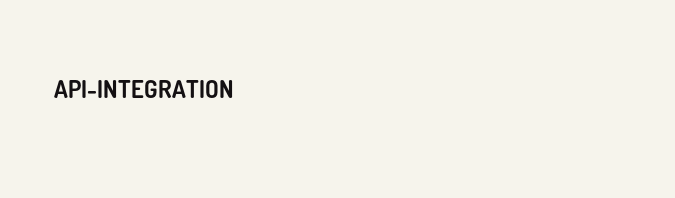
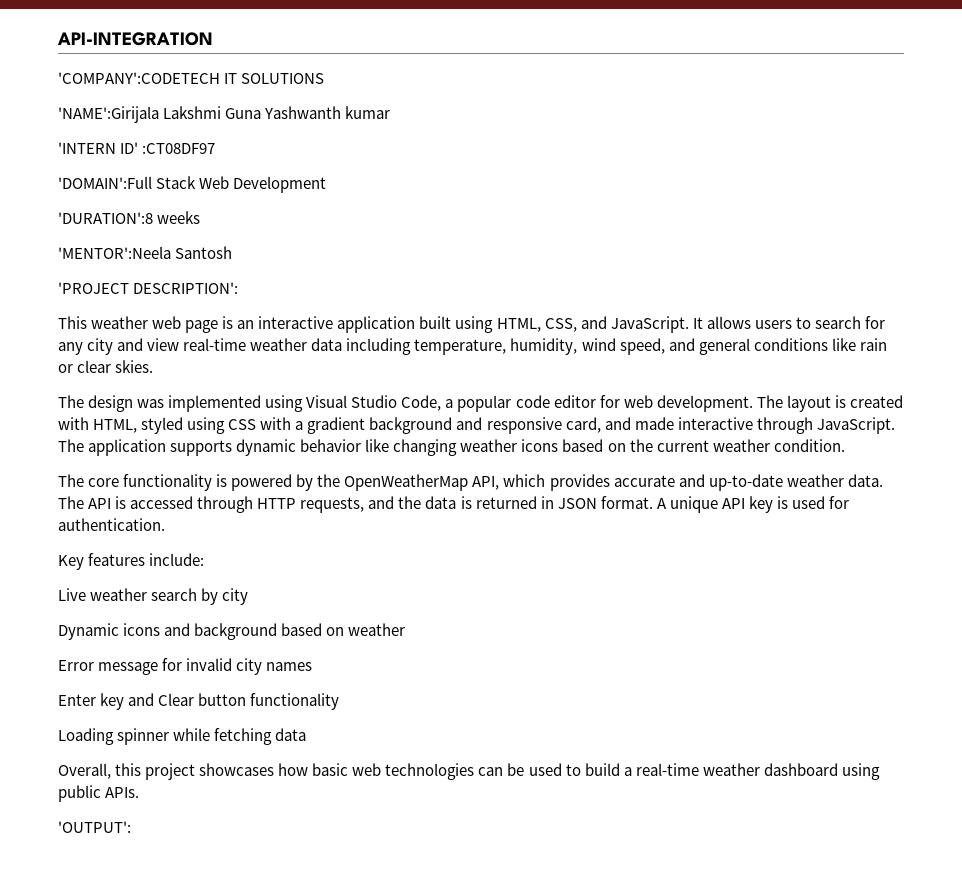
+ 'COMPANY':CODETECH IT SOLUTIONS
+ 'NAME':Girijala Lakshmi Guna Yashwanth kumar
+ 'INTERN ID' :CT08DF97
+ 'DOMAIN':Full Stack Web Development
+ 'DURATION':8 weeks
+ 'MENTOR':Neela Santosh
+ 'PROJECT DESCRIPTION':
+ This weather web page is an interactive application built using HTML, CSS, and JavaScript. It allows users to search for any city and view real-time weather data including temperature, humidity, wind speed, and general conditions like rain or clear skies.
+ The design was implemented using Visual Studio Code, a popular code editor for web development. The layout is created with HTML, styled using CSS with a gradient background and responsive card, and made interactive through JavaScript. The application supports dynamic behavior like changing weather icons based on the current weather condition.
+ The core functionality is powered by the OpenWeatherMap API, which provides accurate and up-to-date weather data. The API is accessed through HTTP requests, and the data is returned in JSON format. A unique API key is used for authentication.
+ Key features include:
+ Live weather search by city
+ Dynamic icons and background based on weather
+ Error message for invalid city names
+ Enter key and Clear button functionality
+ Loading spinner while fetching data
+ Overall, this project showcases how basic web technologies can be used to build a real-time weather dashboard using public APIs.
+ 'OUTPUT':

